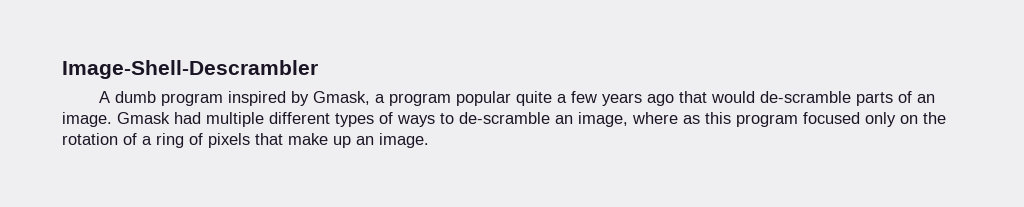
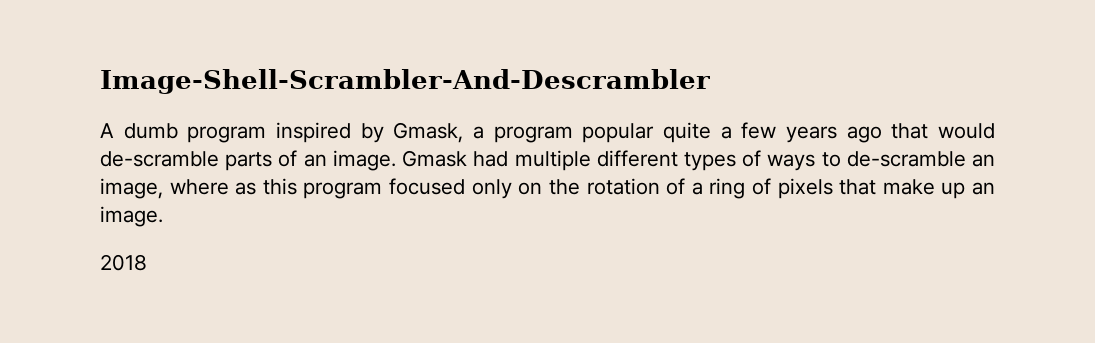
- Image-Shell-Descrambler
+ Image-Shell-Scrambler-And-Descrambler
+ 2018

